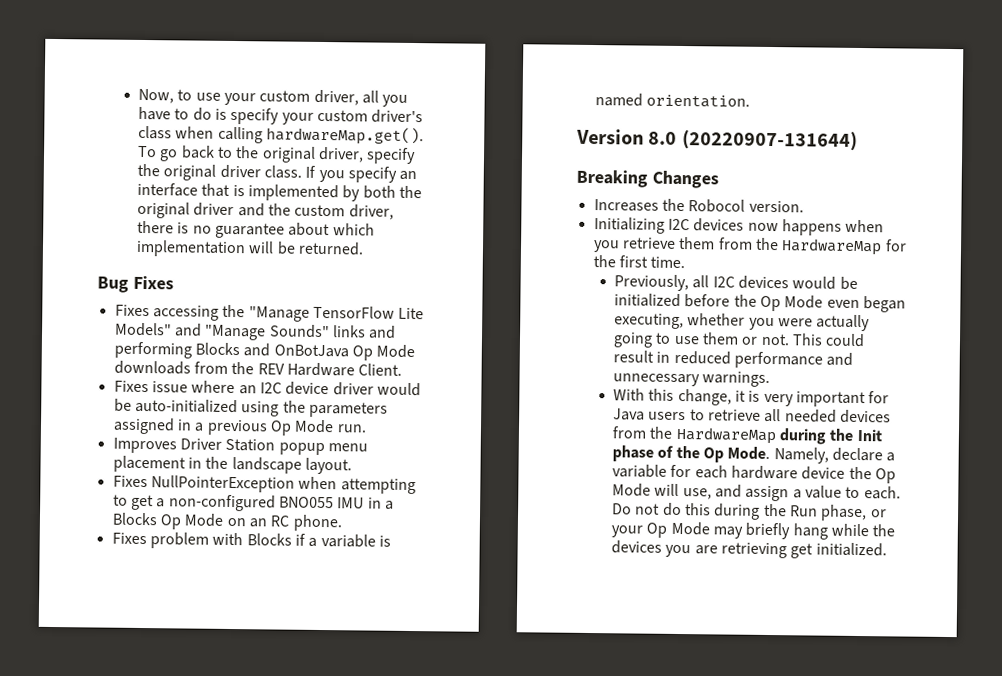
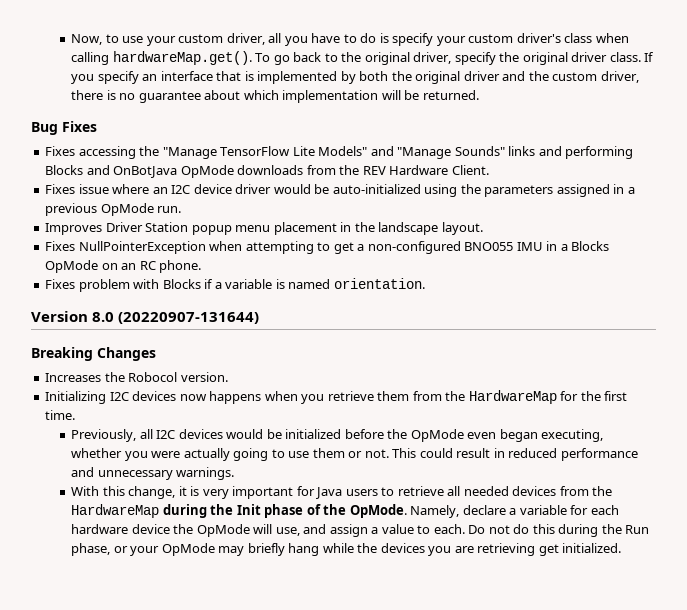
- Fixes accessing the "Manage TensorFlow Lite Models" and "Manage Sounds" links and performing Blocks and OnBotJava Op Mode downloads from the REV Hardware Client.
+ Fixes accessing the "Manage TensorFlow Lite Models" and "Manage Sounds" links and performing Blocks and OnBotJava OpMode downloads from the REV Hardware Client.
- Fixes issue where an I2C device driver would be auto-initialized using the parameters assigned in a previous Op Mode run.
+ Fixes issue where an I2C device driver would be auto-initialized using the parameters assigned in a previous OpMode run.
- Fixes NullPointerException when attempting to get a non-configured BNO055 IMU in a Blocks Op Mode on an RC phone.
+ Fixes NullPointerException when attempting to get a non-configured BNO055 IMU in a Blocks OpMode on an RC phone.
- Previously, all I2C devices would be initialized before the Op Mode even began executing, whether you were actually going to use them or not.
+ Previously, all I2C devices would be initialized before the OpMode even began executing, whether you were actually going to use them or not.
- With this change, it is very important for Java users to retrieve all needed devices from the HardwareMap during the Init phase of the Op Mode.
+ With this change, it is very important for Java users to retrieve all needed devices from the HardwareMap during the Init phase of the OpMode.
- Namely, declare a variable for each hardware device the Op Mode will use, and assign a value to each.
+ Namely, declare a variable for each hardware device the OpMode will use, and assign a value to each.
- Do not do this during the Run phase, or your Op Mode may briefly hang while the devices you are retrieving get initialized.
+ Do not do this during the Run phase, or your OpMode may briefly hang while the devices you are retrieving get initialized.

